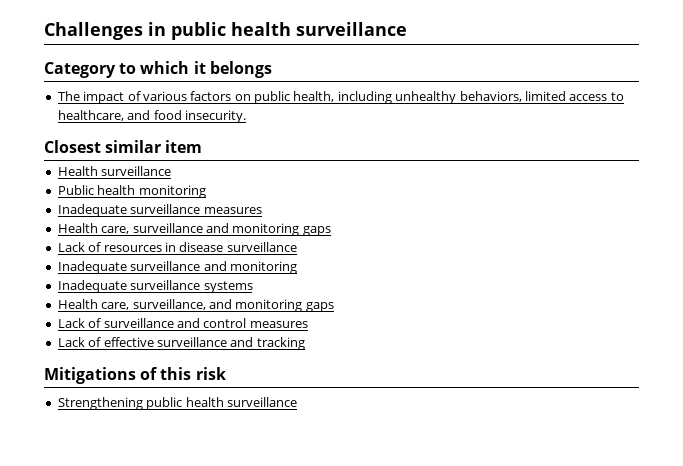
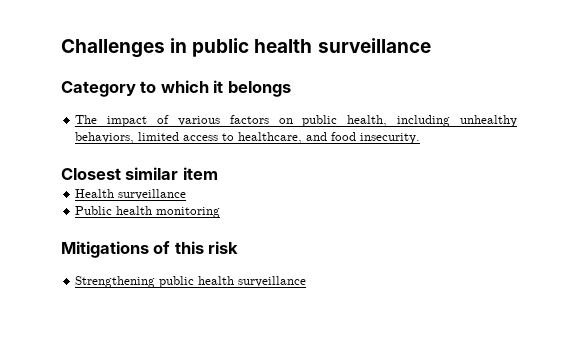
- Inadequate surveillance measures
- Health care, surveillance and monitoring gaps
- Lack of resources in disease surveillance
- Inadequate surveillance and monitoring
- Inadequate surveillance systems
- Health care, surveillance, and monitoring gaps
- Lack of surveillance and control measures
- Lack of effective surveillance and tracking

